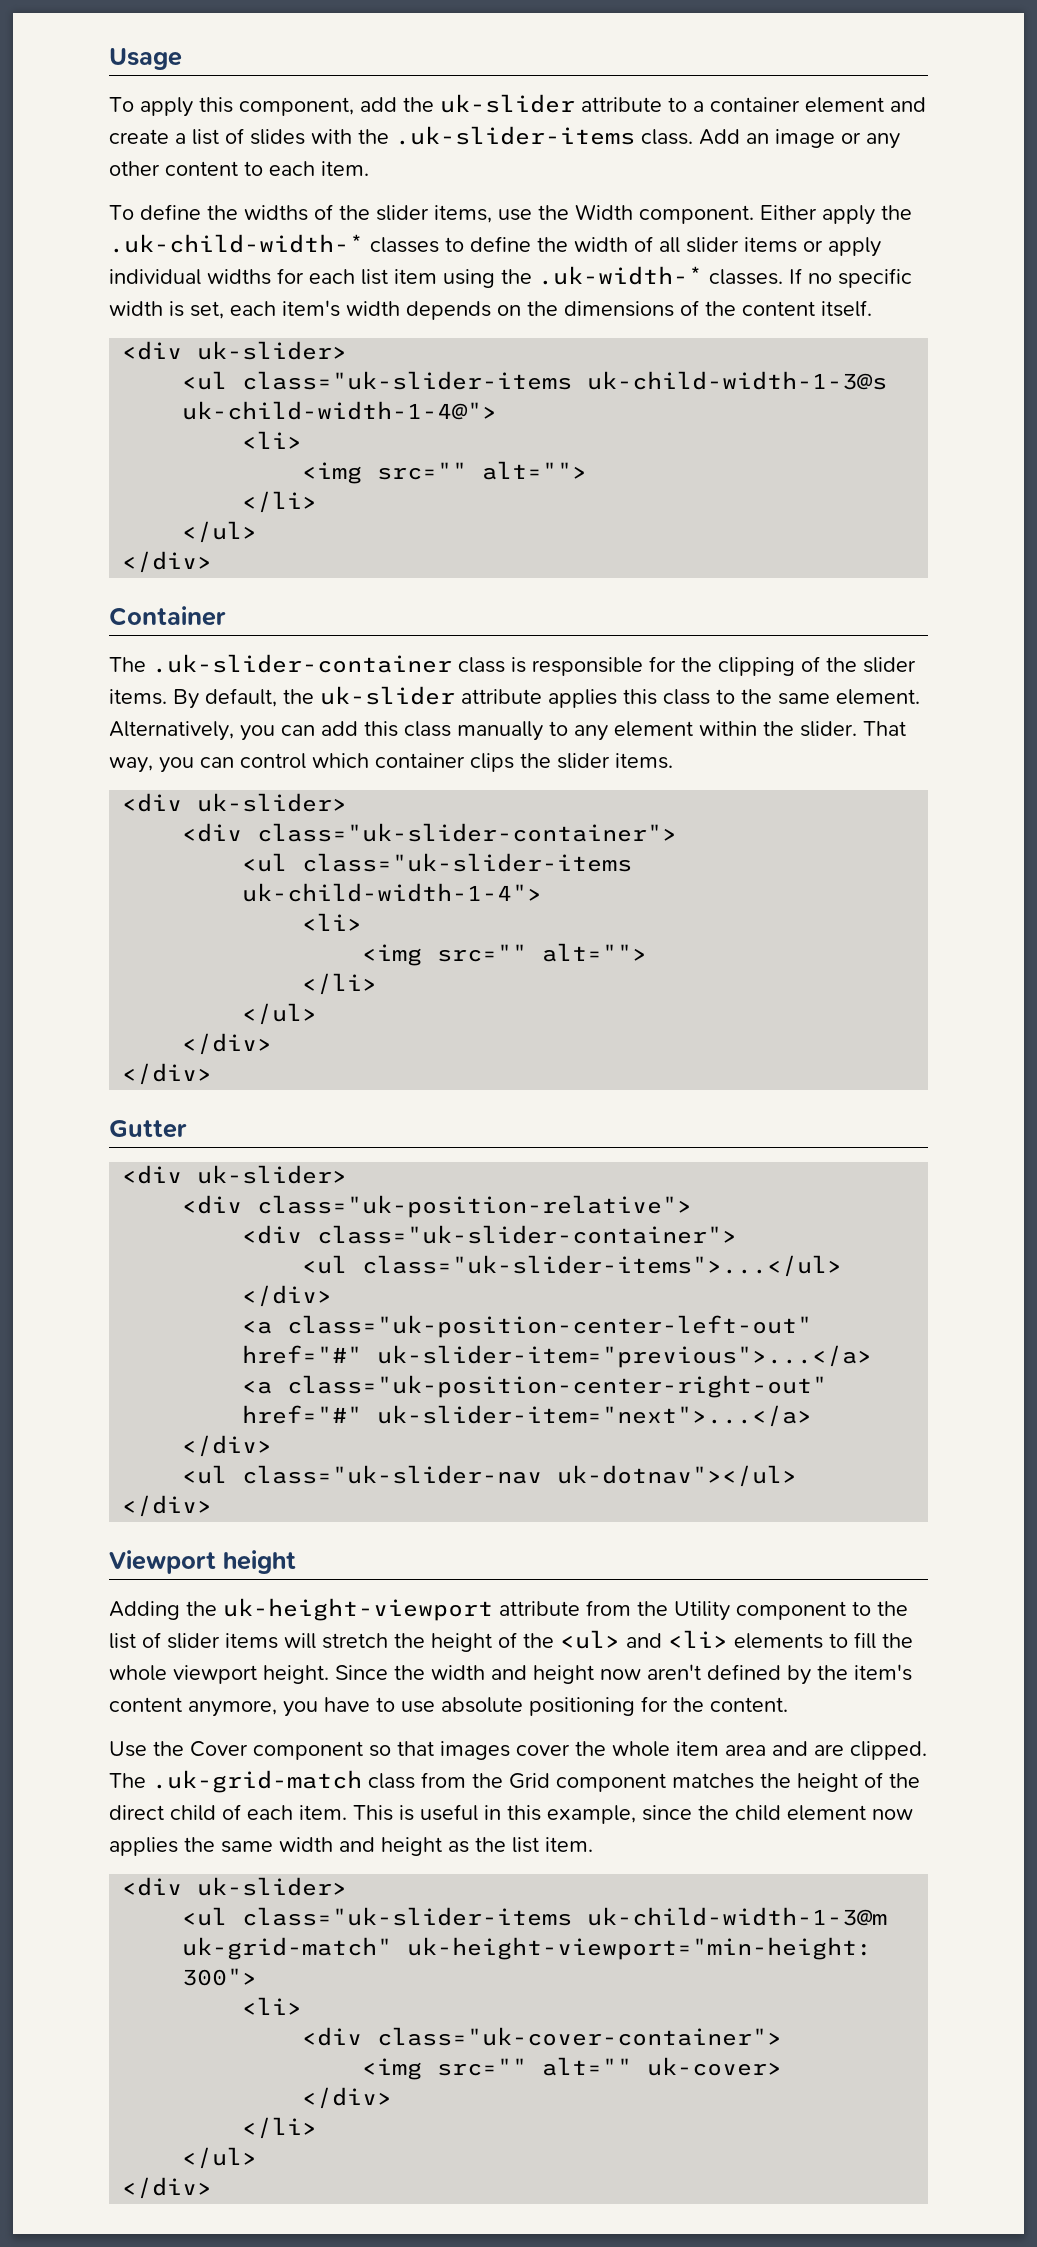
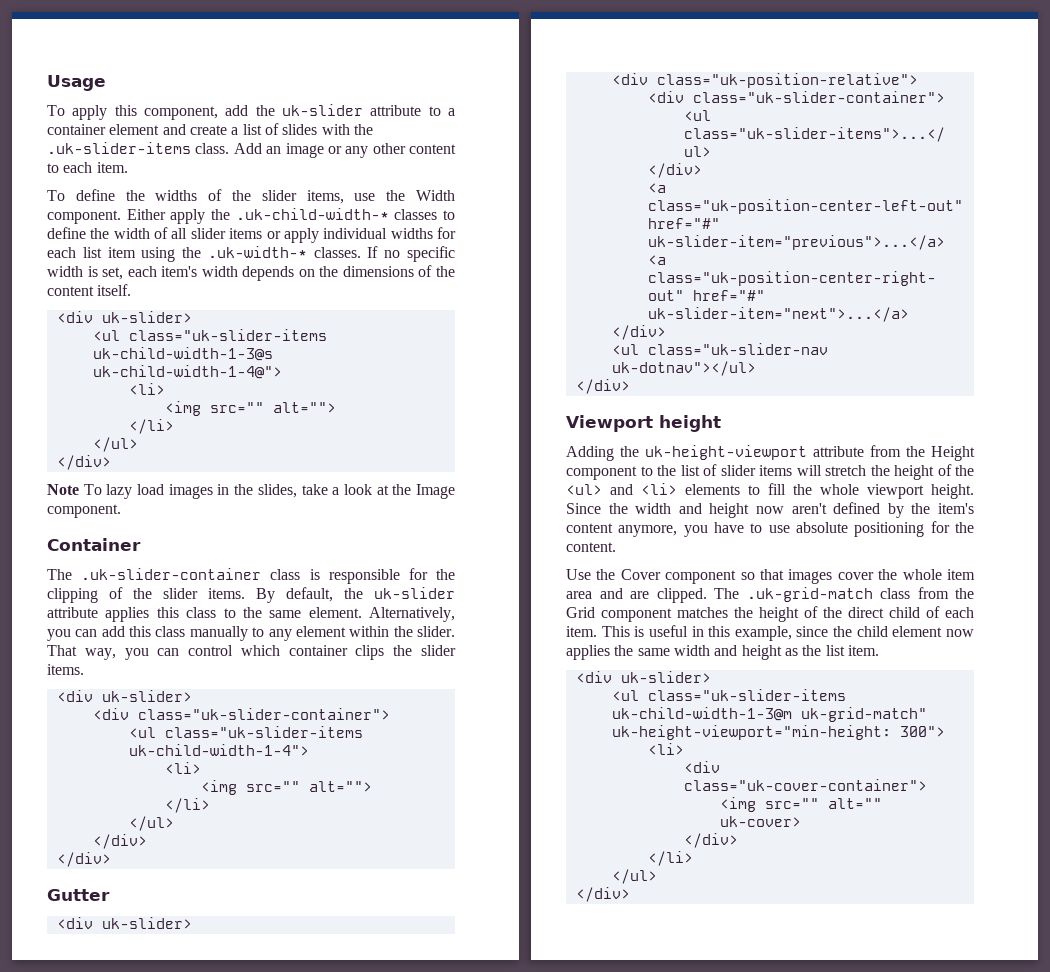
+ Note To lazy load images in the slides, take a look at the Image component.
- Adding the uk-height-viewport attribute from the Utility component to the list of slider items will stretch the height of the <ul> and <li> elements to fill the whole viewport height.
+ Adding the uk-height-viewport attribute from the Height component to the list of slider items will stretch the height of the <ul> and <li> elements to fill the whole viewport height.

